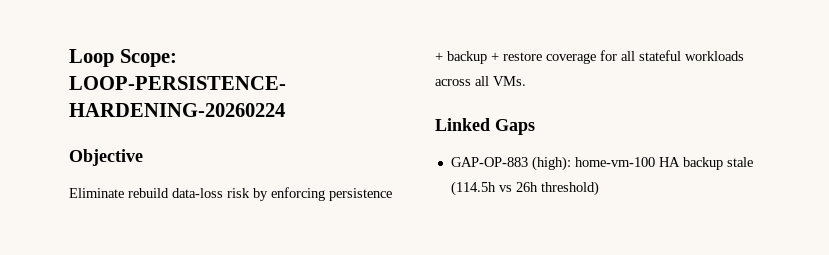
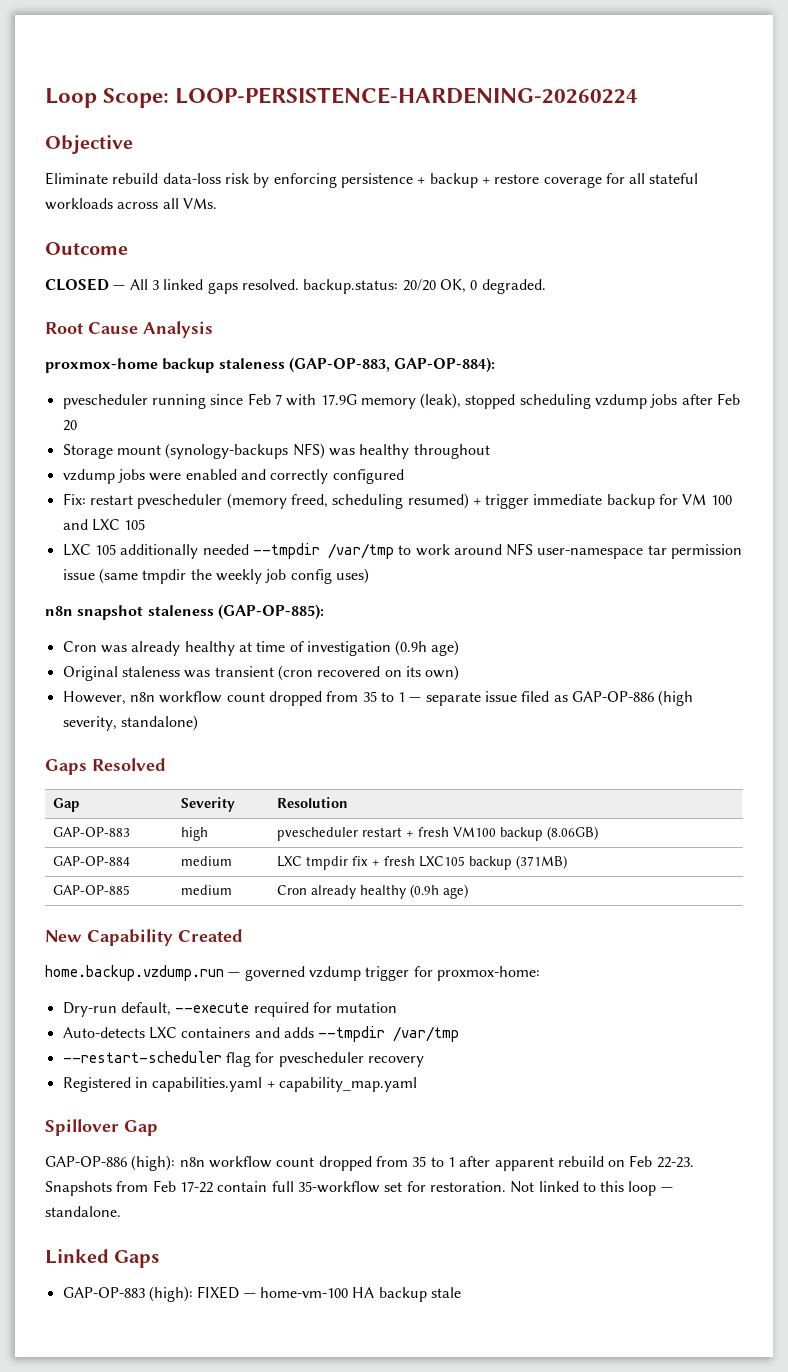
+ Outcome
+ CLOSED — All 3 linked gaps resolved. backup.status: 20/20 OK, 0 degraded.
+ Root Cause Analysis
+ proxmox-home backup staleness (GAP-OP-883, GAP-OP-884):
+ pvescheduler running since Feb 7 with 17.9G memory (leak), stopped scheduling vzdump jobs after Feb 20
+ Storage mount (synology-backups NFS) was healthy throughout
+ vzdump jobs were enabled and correctly configured
+ Fix: restart pvescheduler (memory freed, scheduling resumed) + trigger immediate backup for VM 100 and LXC 105
+ LXC 105 additionally needed --tmpdir /var/tmp to work around NFS user-namespace tar permission issue (same tmpdir the weekly job config uses)
+ n8n snapshot staleness (GAP-OP-885):
+ Cron was already healthy at time of investigation (0.9h age)
+ Original staleness was transient (cron recovered on its own)
+ However, n8n workflow count dropped from 35 to 1 — separate issue filed as GAP-OP-886 (high severity, standalone)
+ Gaps Resolved
+ Gap | Severity | Resolution
+ GAP-OP-883 | high | pvescheduler restart + fresh VM100 backup (8.06GB)
+ GAP-OP-884 | medium | LXC tmpdir fix + fresh LXC105 backup (371MB)
+ GAP-OP-885 | medium | Cron already healthy (0.9h age)
+ New Capability Created
+ home.backup.vzdump.run — governed vzdump trigger for proxmox-home:
+ Dry-run default, --execute required for mutation
+ Auto-detects LXC containers and adds --tmpdir /var/tmp
+ --restart-scheduler flag for pvescheduler recovery
+ Registered in capabilities.yaml + capability_map.yaml
+ Spillover Gap
+ GAP-OP-886 (high): n8n workflow count dropped from 35 to 1 after apparent rebuild on Feb 22-23. Snapshots from Feb 17-22 contain full 35-workflow set for restoration. Not linked to this loop — standalone.
- GAP-OP-883 (high): home-vm-100 HA backup stale (114.5h vs 26h threshold)
+ GAP-OP-883 (high): FIXED — home-vm-100 HA backup stale

